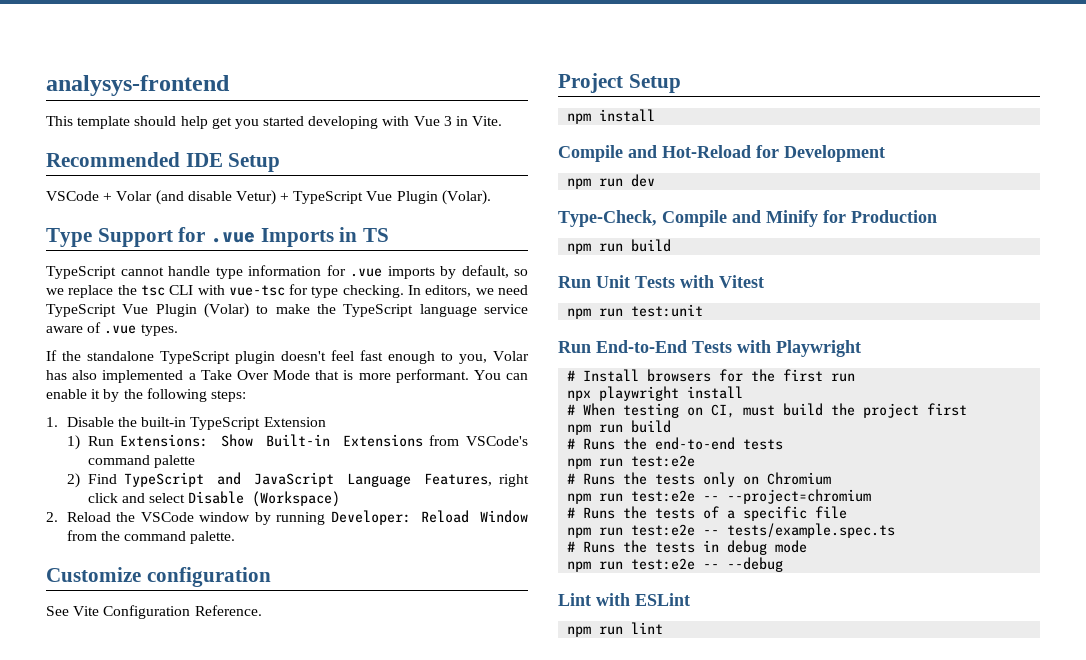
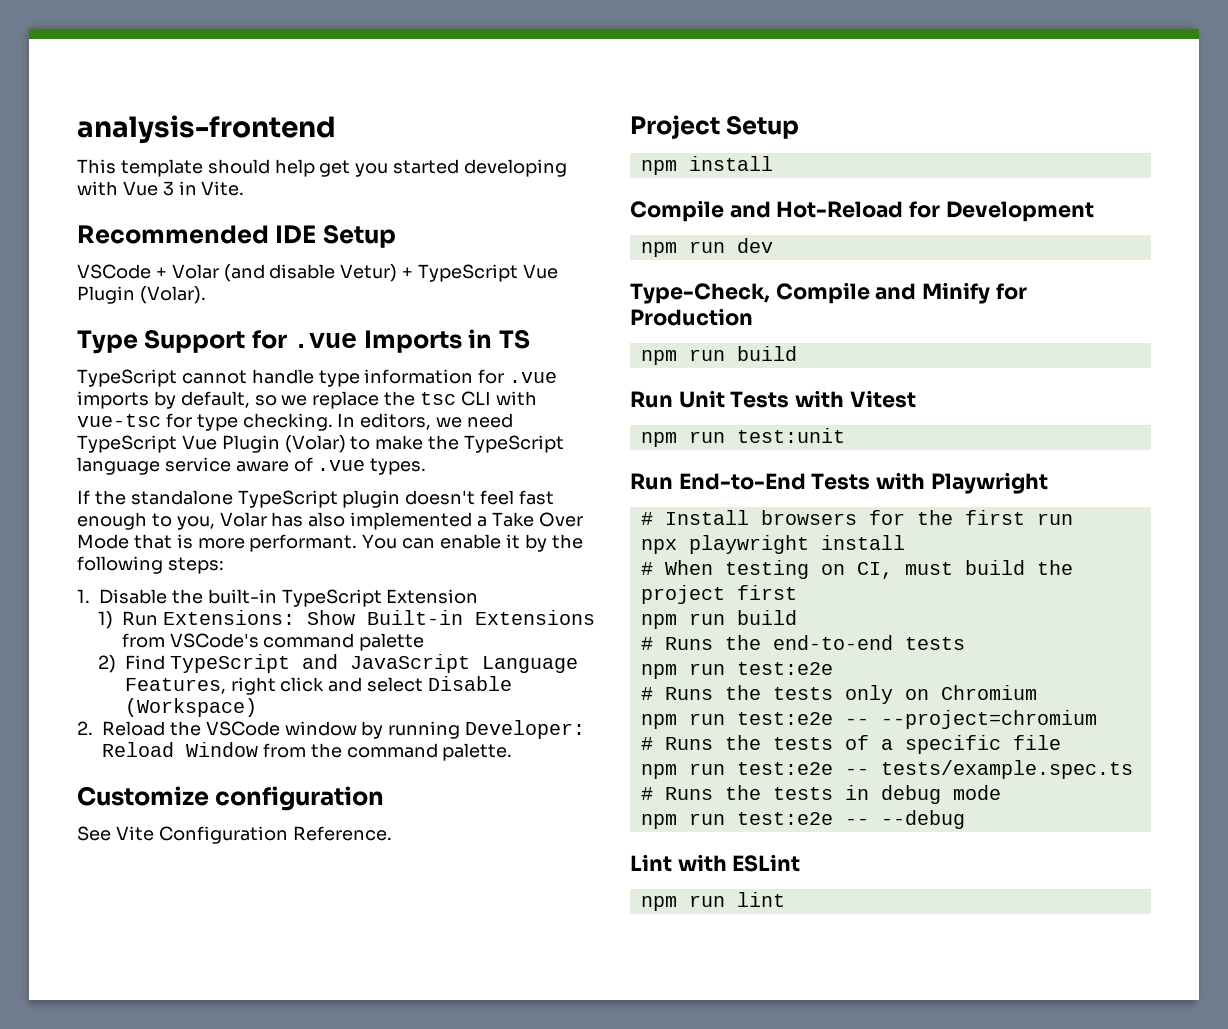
- analysys-frontend
+ analysis-frontend

